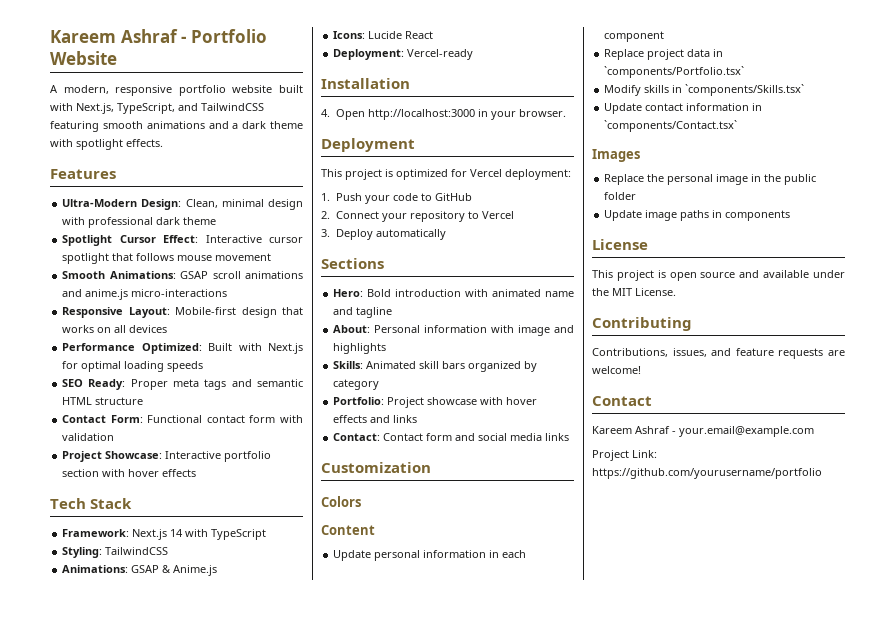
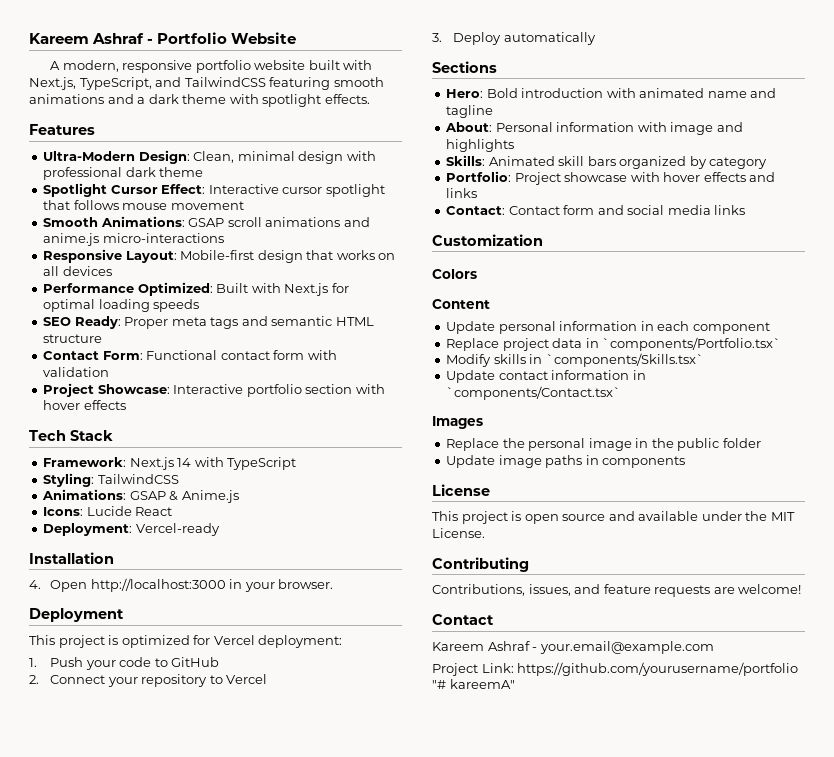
- Project Link: https://github.com/yourusername/portfolio
+ Project Link: https://github.com/yourusername/portfolio "# kareemA"

